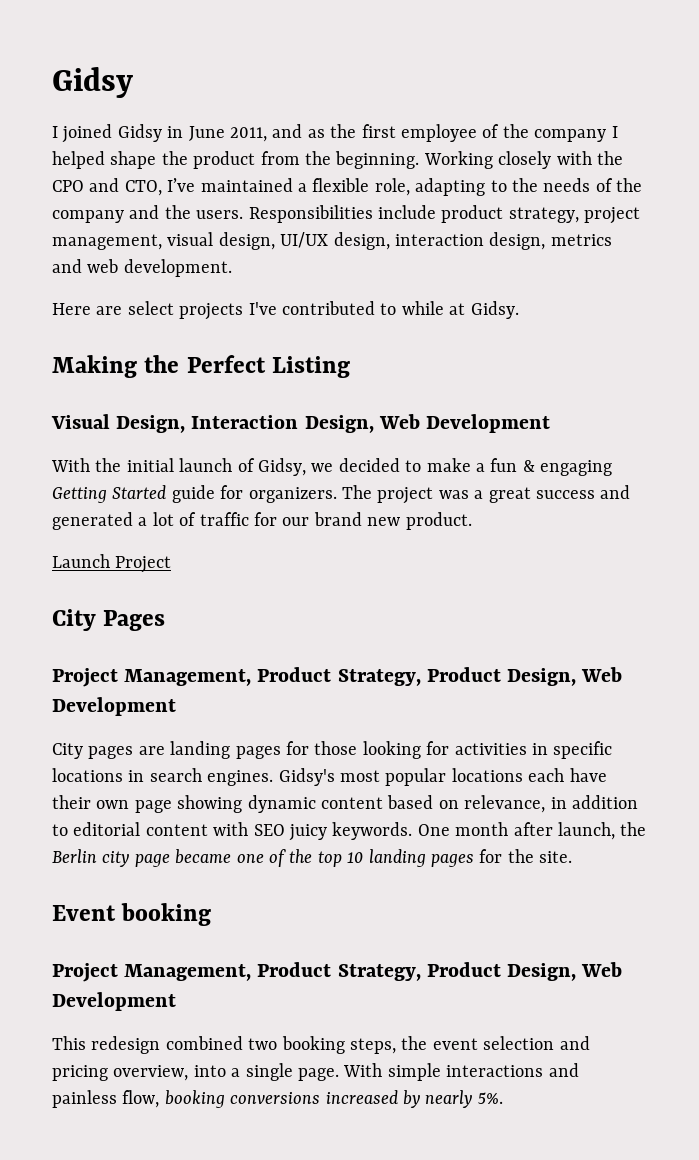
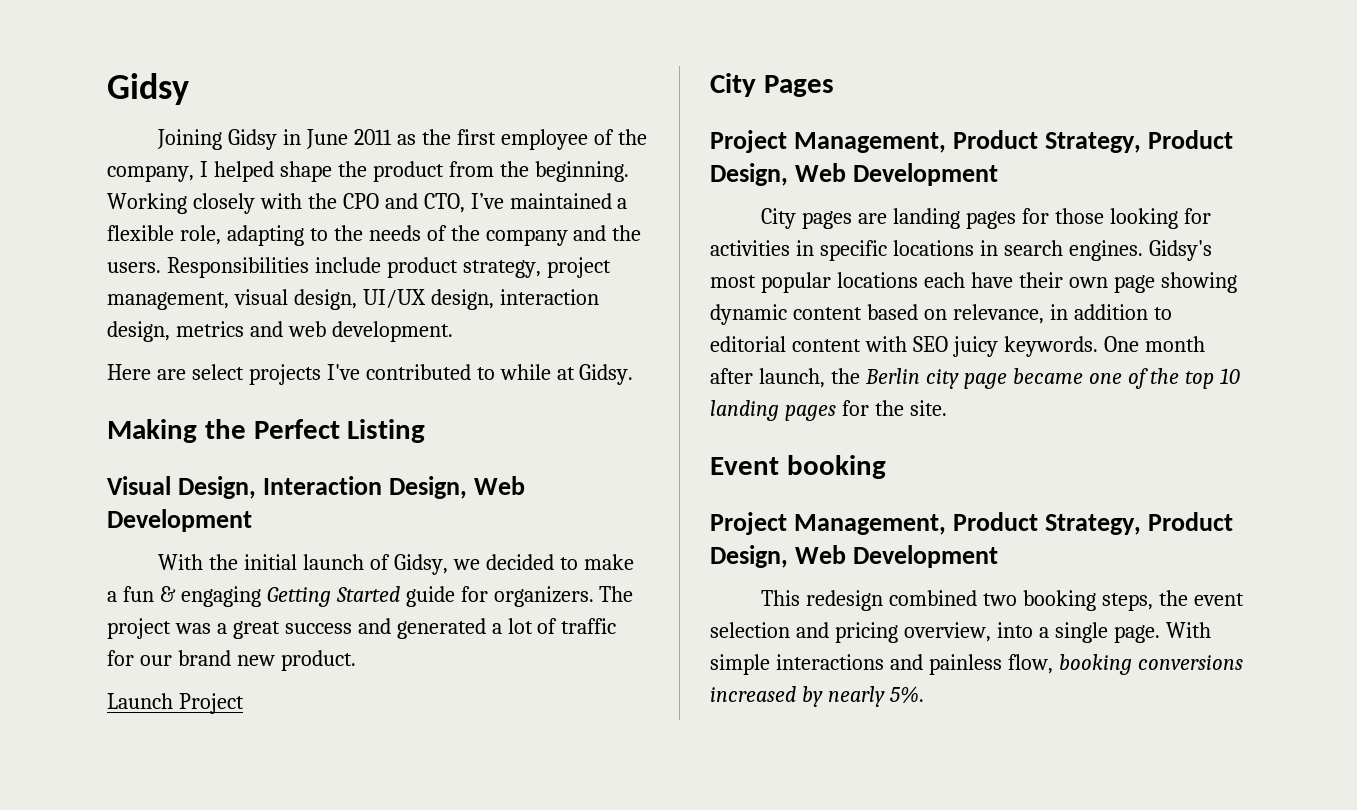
- I joined Gidsy in June 2011, and as the first employee of the company I helped shape the product from the beginning.
+ Joining Gidsy in June 2011 as the first employee of the company, I helped shape the product from the beginning.

